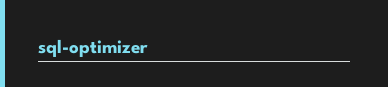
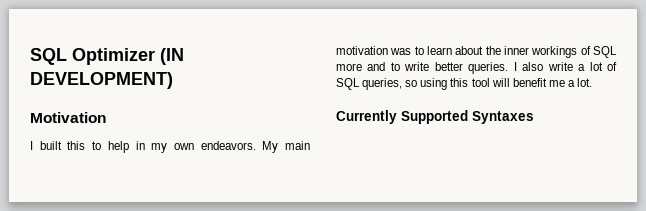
- sql-optimizer
+ SQL Optimizer (IN DEVELOPMENT)
+ Motivation
+ I built this to help in my own endeavors. My main motivation was to learn about the inner workings of SQL more and to write better queries. I also write a lot of SQL queries, so using this tool will benefit me a lot.
+ Currently Supported Syntaxes

